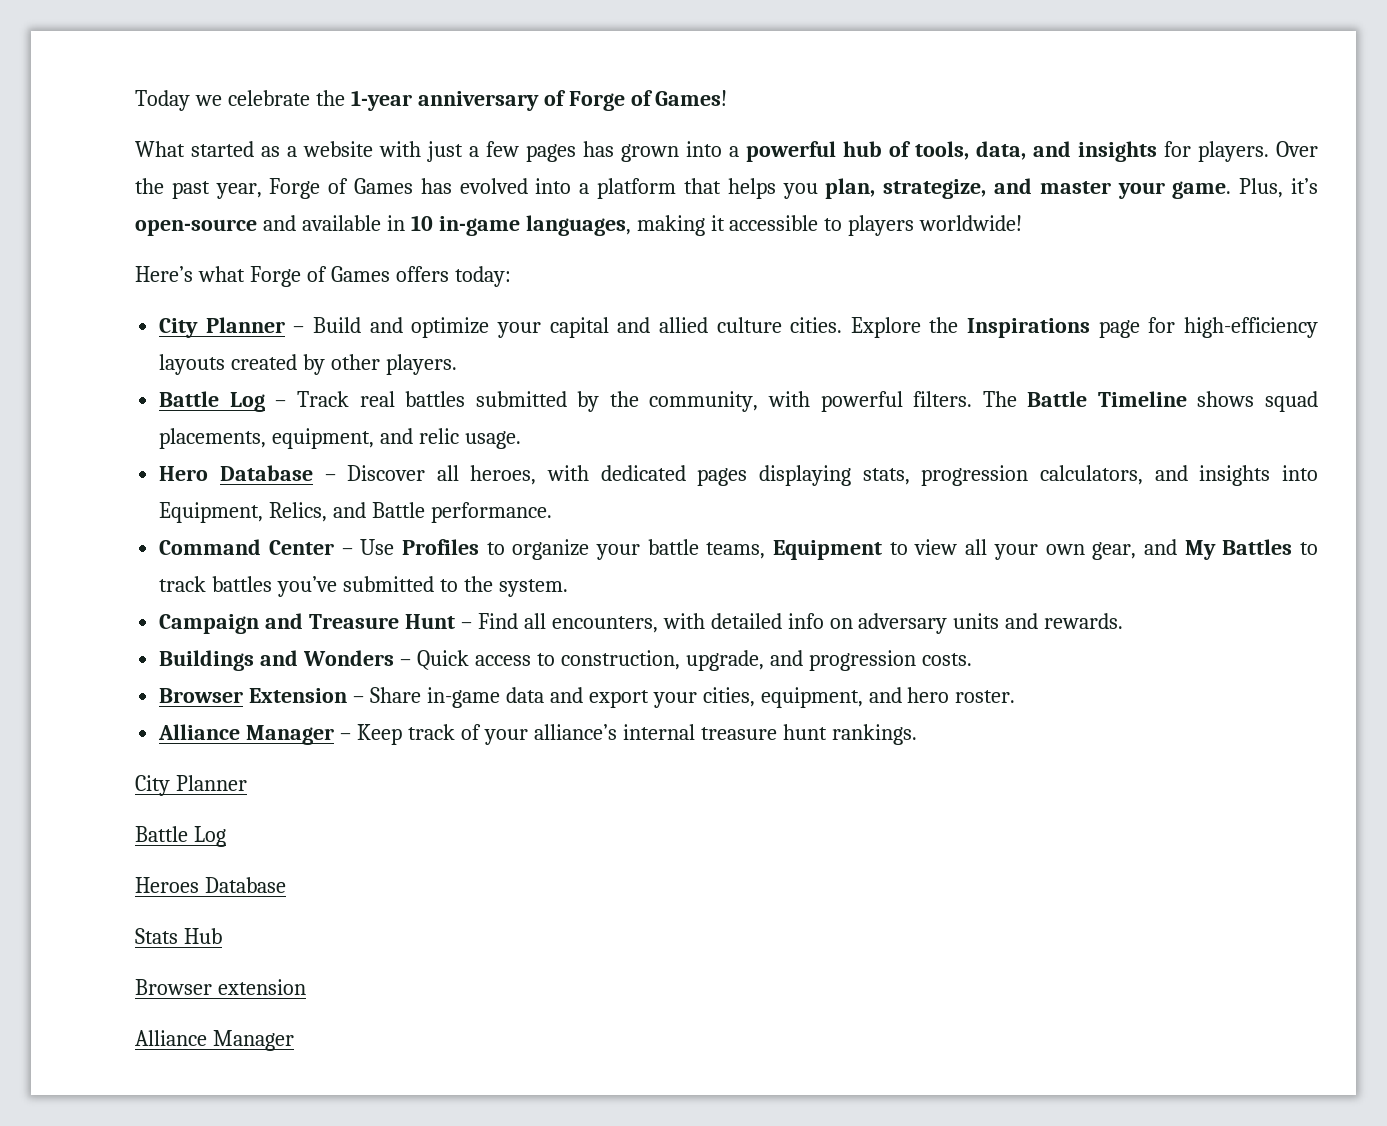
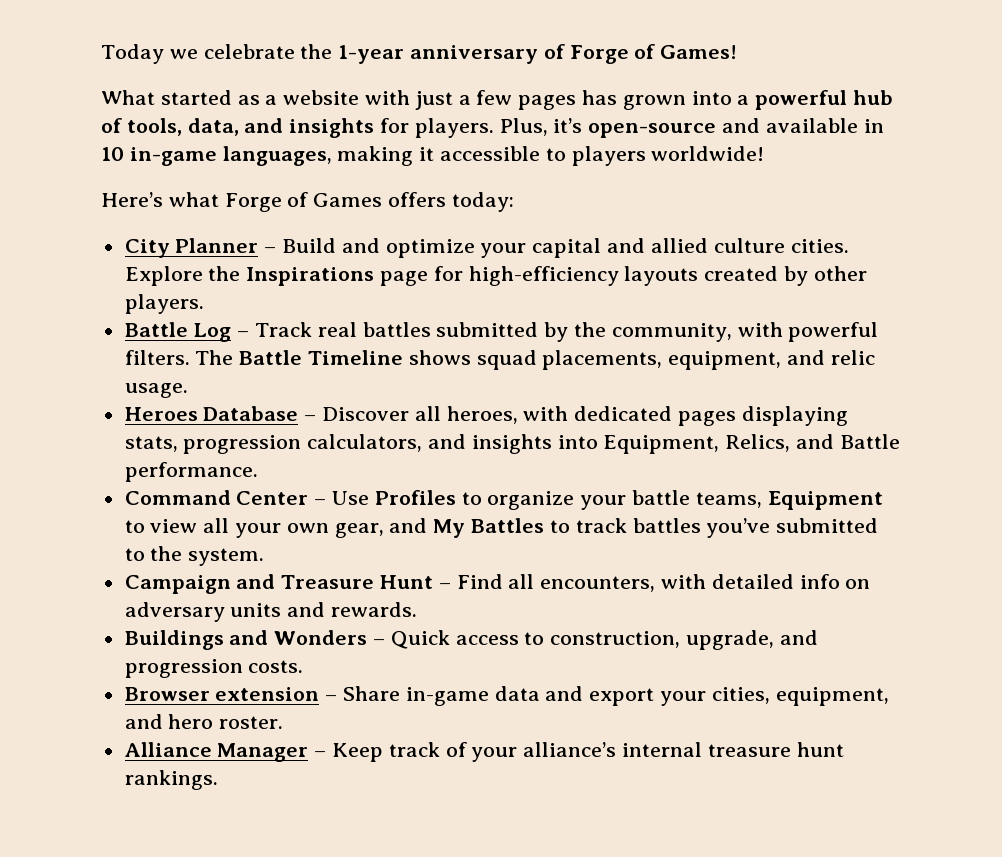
- Over the past year, Forge of Games has evolved into a platform that helps you plan, strategize, and master your game.
- Hero Database – Discover all heroes, with dedicated pages displaying stats, progression calculators, and insights into Equipment, Relics, and Battle performance.
+ Heroes Database – Discover all heroes, with dedicated pages displaying stats, progression calculators, and insights into Equipment, Relics, and Battle performance.
- Browser Extension – Share in-game data and export your cities, equipment, and hero roster.
+ Browser extension – Share in-game data and export your cities, equipment, and hero roster.
  Alliance Manager – Keep track of your alliance’s internal treasure hunt rankings.
- City Planner
- Battle Log
- Heroes Database
- Stats Hub
- Browser extension
- Alliance Manager

